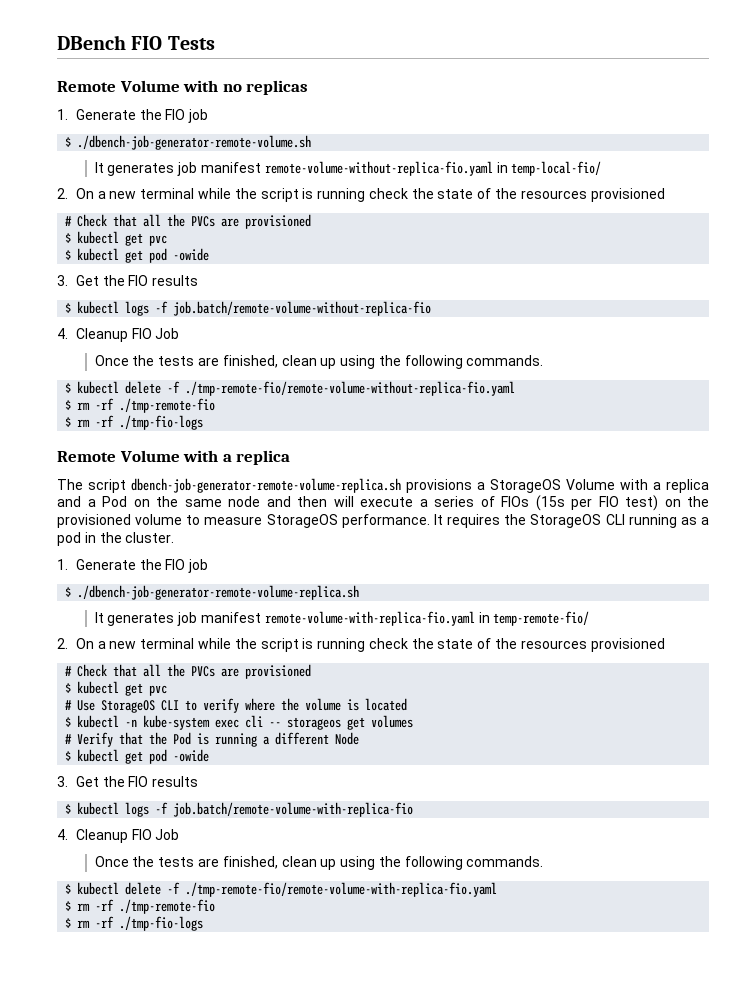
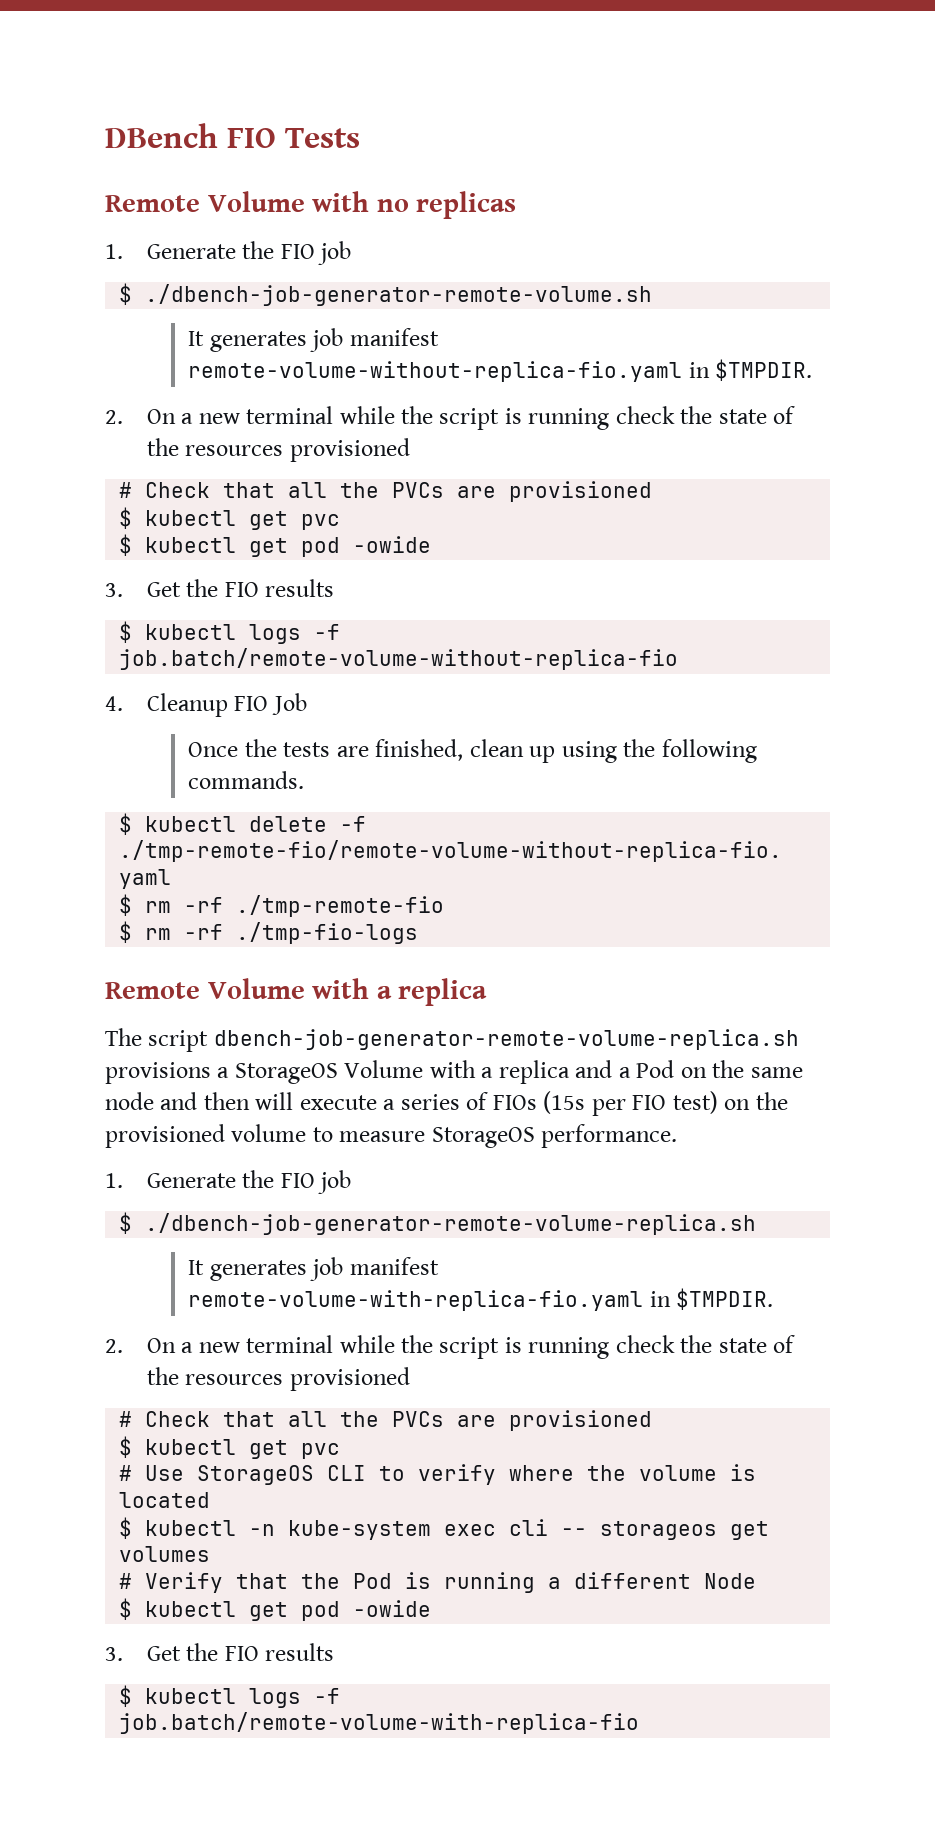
- It generates job manifest remote-volume-without-replica-fio.yaml in temp-local-fio/
+ It generates job manifest remote-volume-without-replica-fio.yaml in $TMPDIR.
- It requires the StorageOS CLI running as a pod in the cluster.
- It generates job manifest remote-volume-with-replica-fio.yaml in temp-remote-fio/
+ It generates job manifest remote-volume-with-replica-fio.yaml in $TMPDIR.
  $ kubectl logs -f job.batch/remote-volume-with-replica-fio
- 4. Cleanup FIO Job
- Once the tests are finished, clean up using the following commands.
- $ kubectl delete -f ./tmp-remote-fio/remote-volume-with-replica-fio.yaml
- $ rm -rf ./tmp-remote-fio
- $ rm -rf ./tmp-fio-logs

